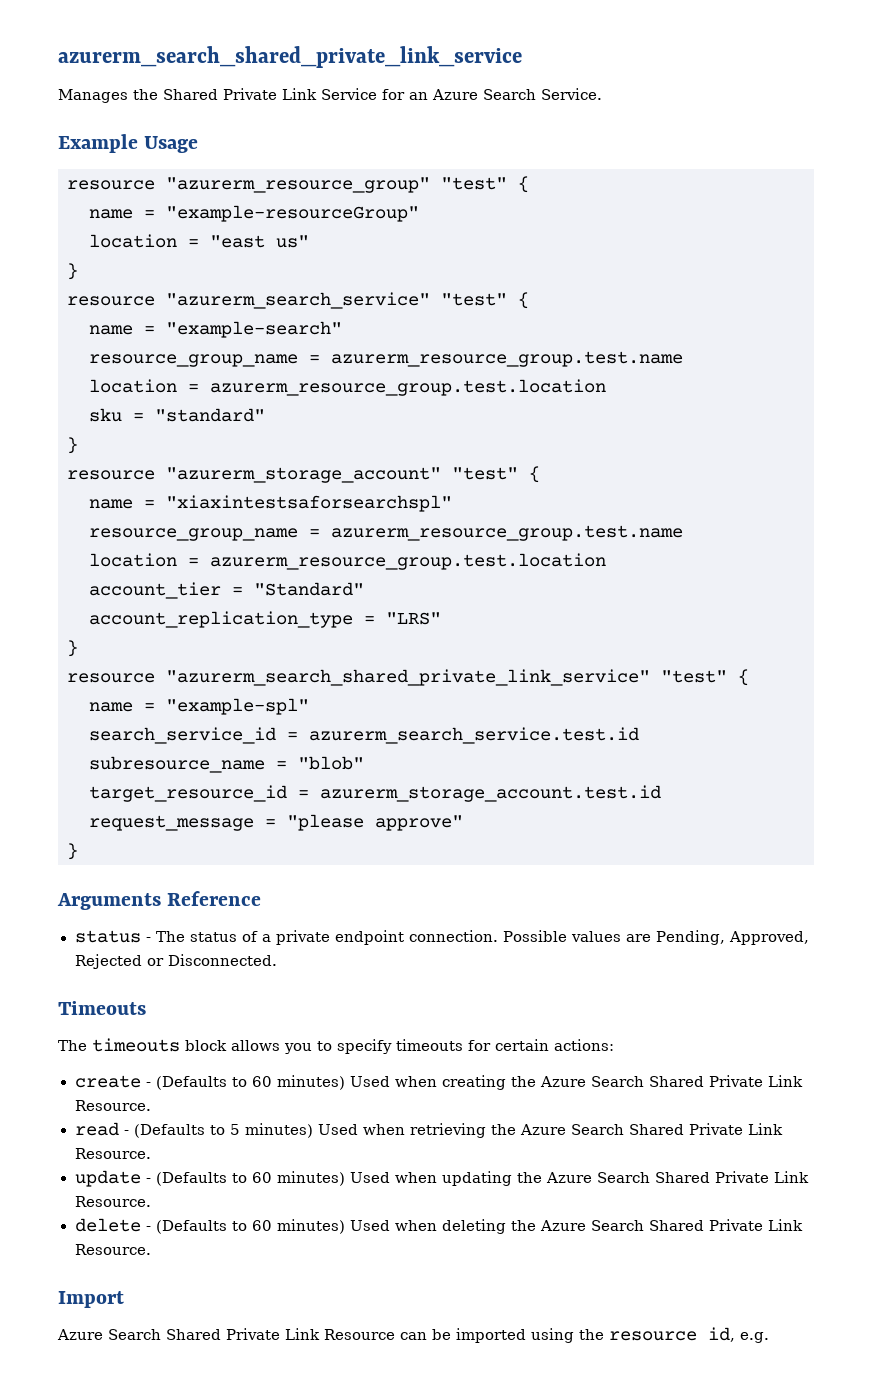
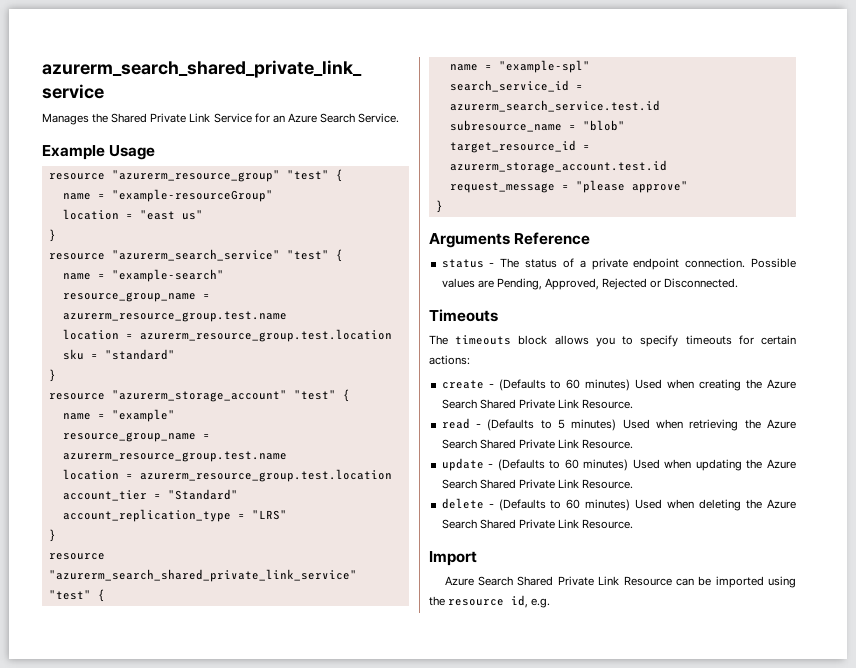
- name = "xiaxintestsaforsearchspl"
+ name = "example"

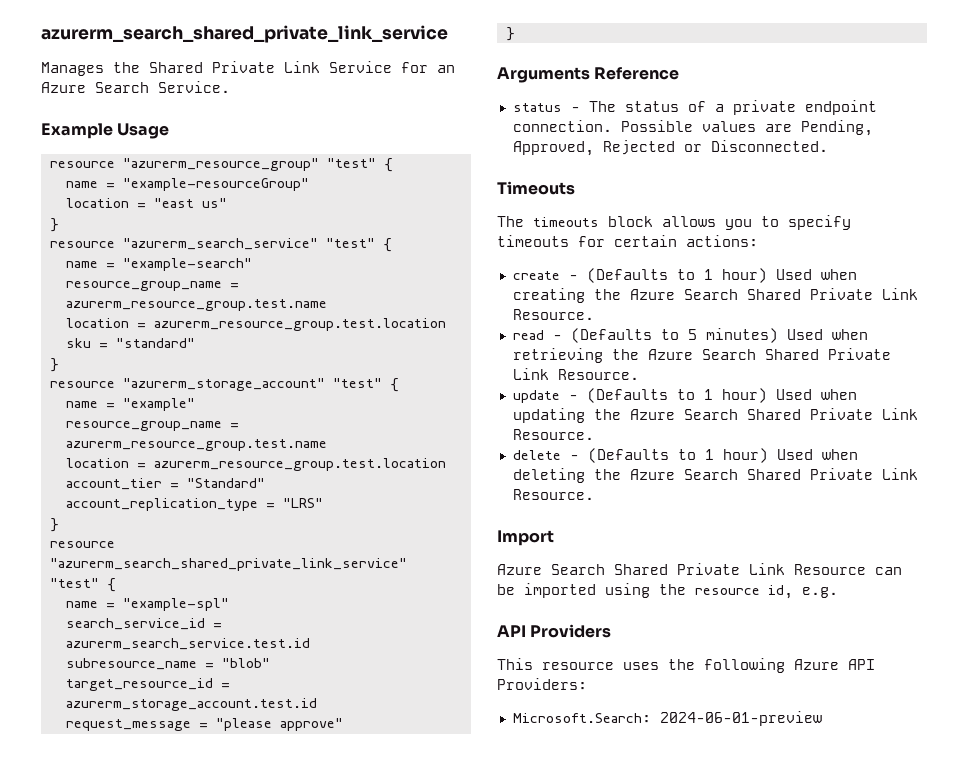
- create - (Defaults to 60 minutes) Used when creating the Azure Search Shared Private Link Resource.
+ create - (Defaults to 1 hour) Used when creating the Azure Search Shared Private Link Resource.
- update - (Defaults to 60 minutes) Used when updating the Azure Search Shared Private Link Resource.
+ update - (Defaults to 1 hour) Used when updating the Azure Search Shared Private Link Resource.
- delete - (Defaults to 60 minutes) Used when deleting the Azure Search Shared Private Link Resource.
+ delete - (Defaults to 1 hour) Used when deleting the Azure Search Shared Private Link Resource.
+ API Providers
+ This resource uses the following Azure API Providers:
+ Microsoft.Search: 2024-06-01-preview

